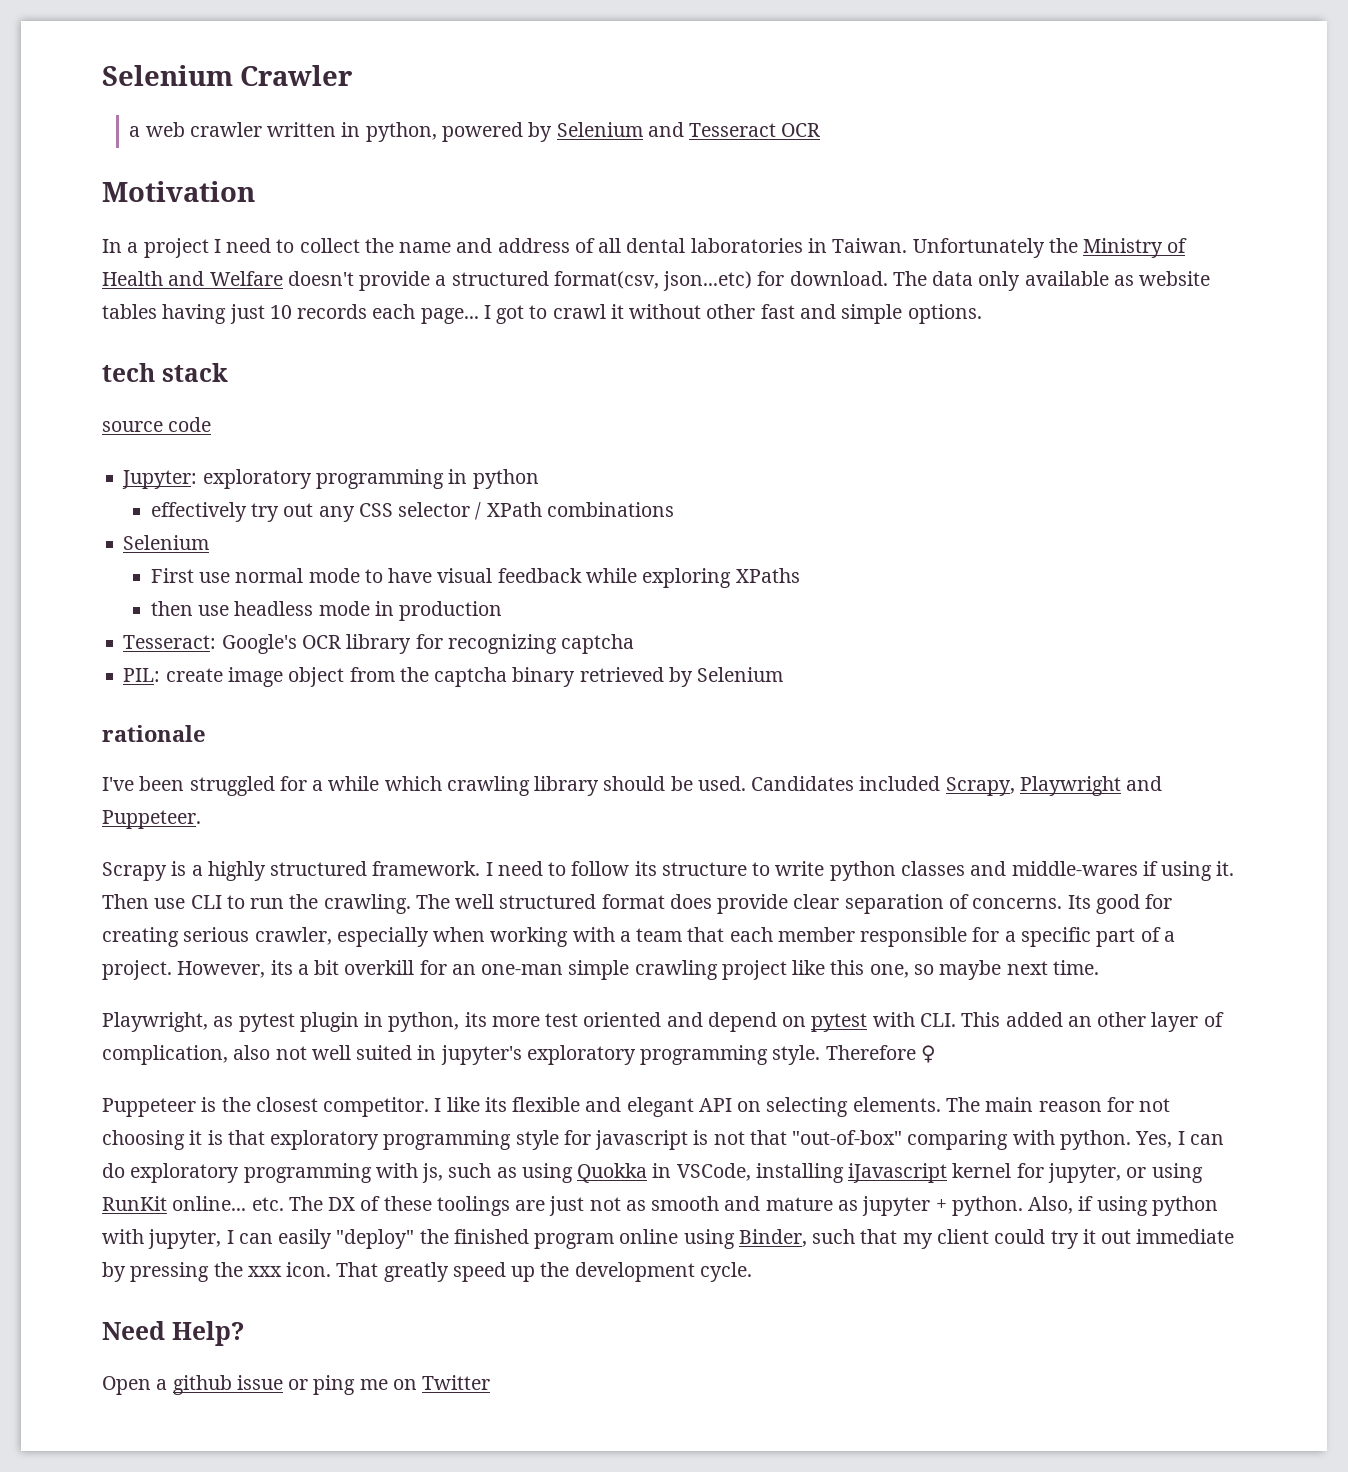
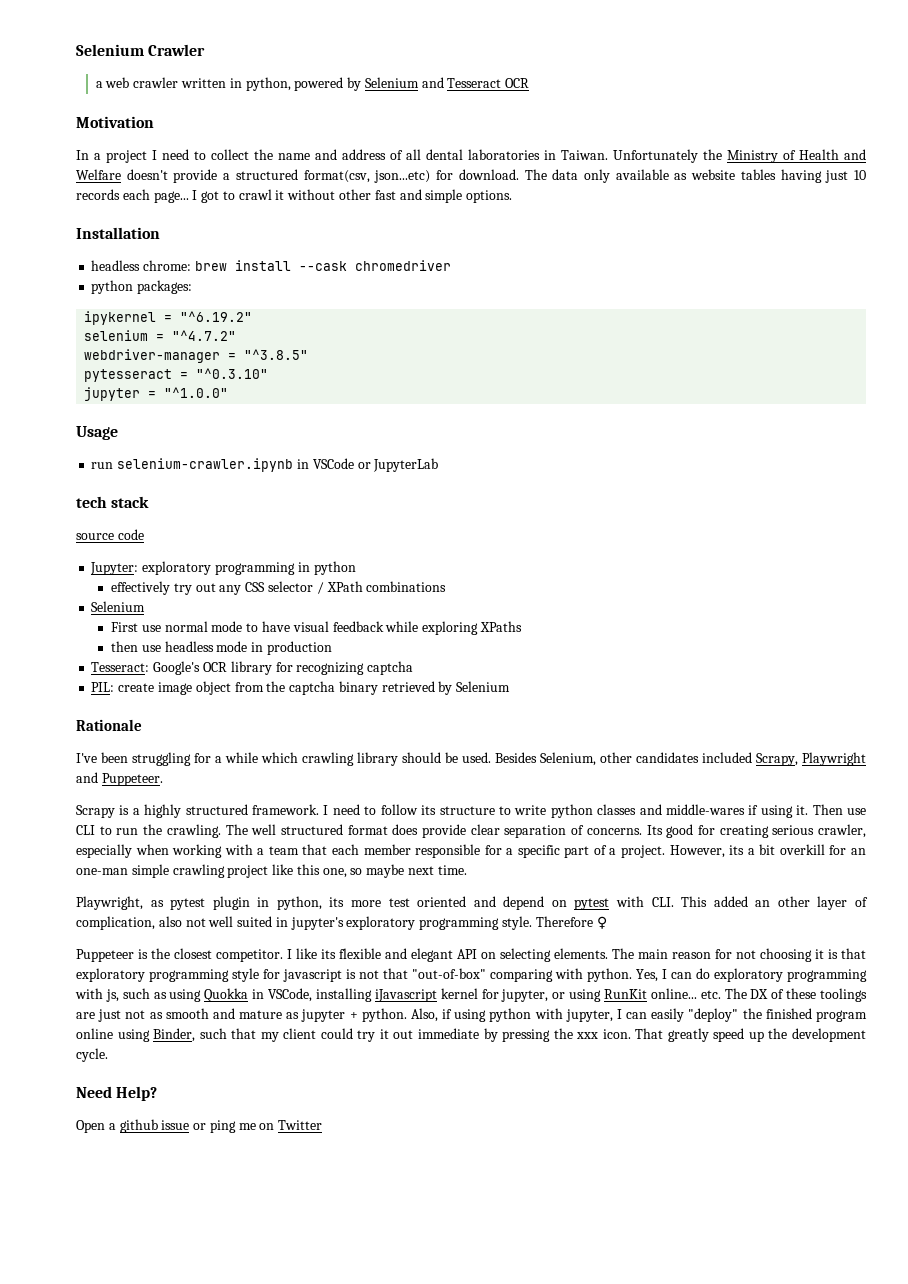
+ Installation
+ headless chrome: brew install --cask chromedriver
+ python packages:
+ ipykernel = "^6.19.2"
+ selenium = "^4.7.2"
+ webdriver-manager = "^3.8.5"
+ pytesseract = "^0.3.10"
+ jupyter = "^1.0.0"
+ Usage
+ run selenium-crawler.ipynb in VSCode or JupyterLab
- rationale
+ Rationale
- I've been struggled for a while which crawling library should be used.
+ I've been struggling for a while which crawling library should be used.
- Candidates included Scrapy, Playwright and Puppeteer.
+ Besides Selenium, other candidates included Scrapy, Playwright and Puppeteer.

